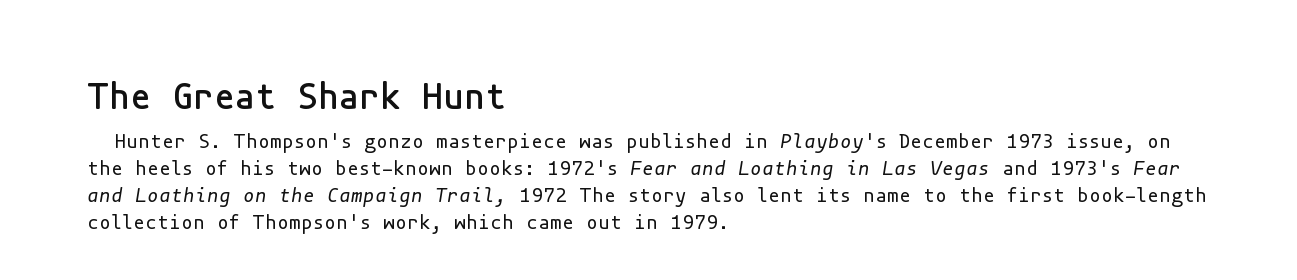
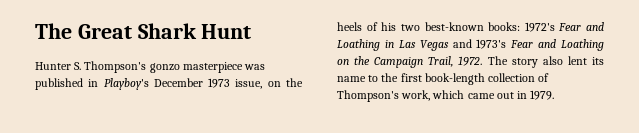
- Hunter S. Thompson's gonzo masterpiece was published in Playboy's December 1973 issue, on the heels of his two best-known books: 1972's Fear and Loathing in Las Vegas and 1973's Fear and Loathing on the Campaign Trail, 1972 The story also lent its name to the first book-length collection of Thompson's work, which came out in 1979.
+ Hunter S. Thompson's gonzo masterpiece was published in Playboy's December 1973 issue, on the heels of his two best-known books: 1972's Fear and Loathing in Las Vegas and 1973's Fear and Loathing on the Campaign Trail, 1972. The story also lent its name to the first book-length collection of Thompson's work, which came out in 1979.

